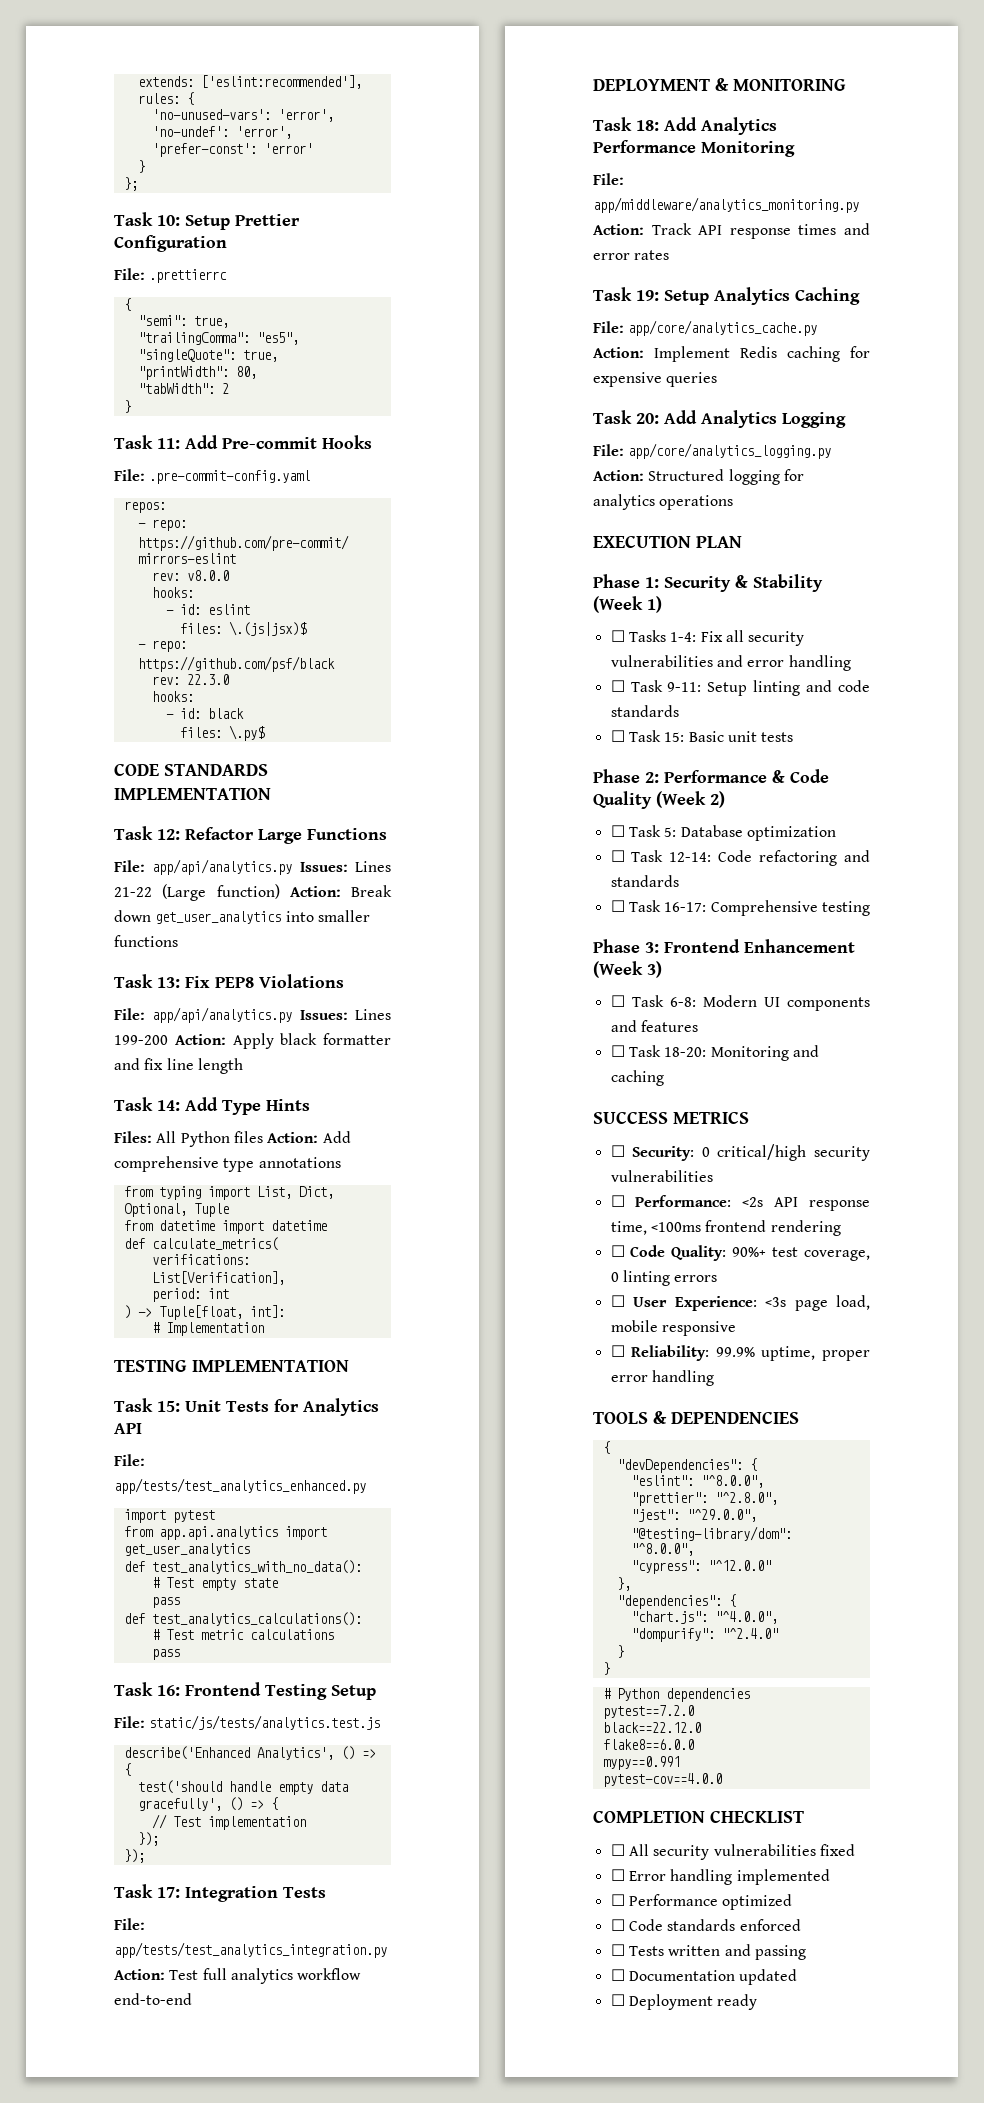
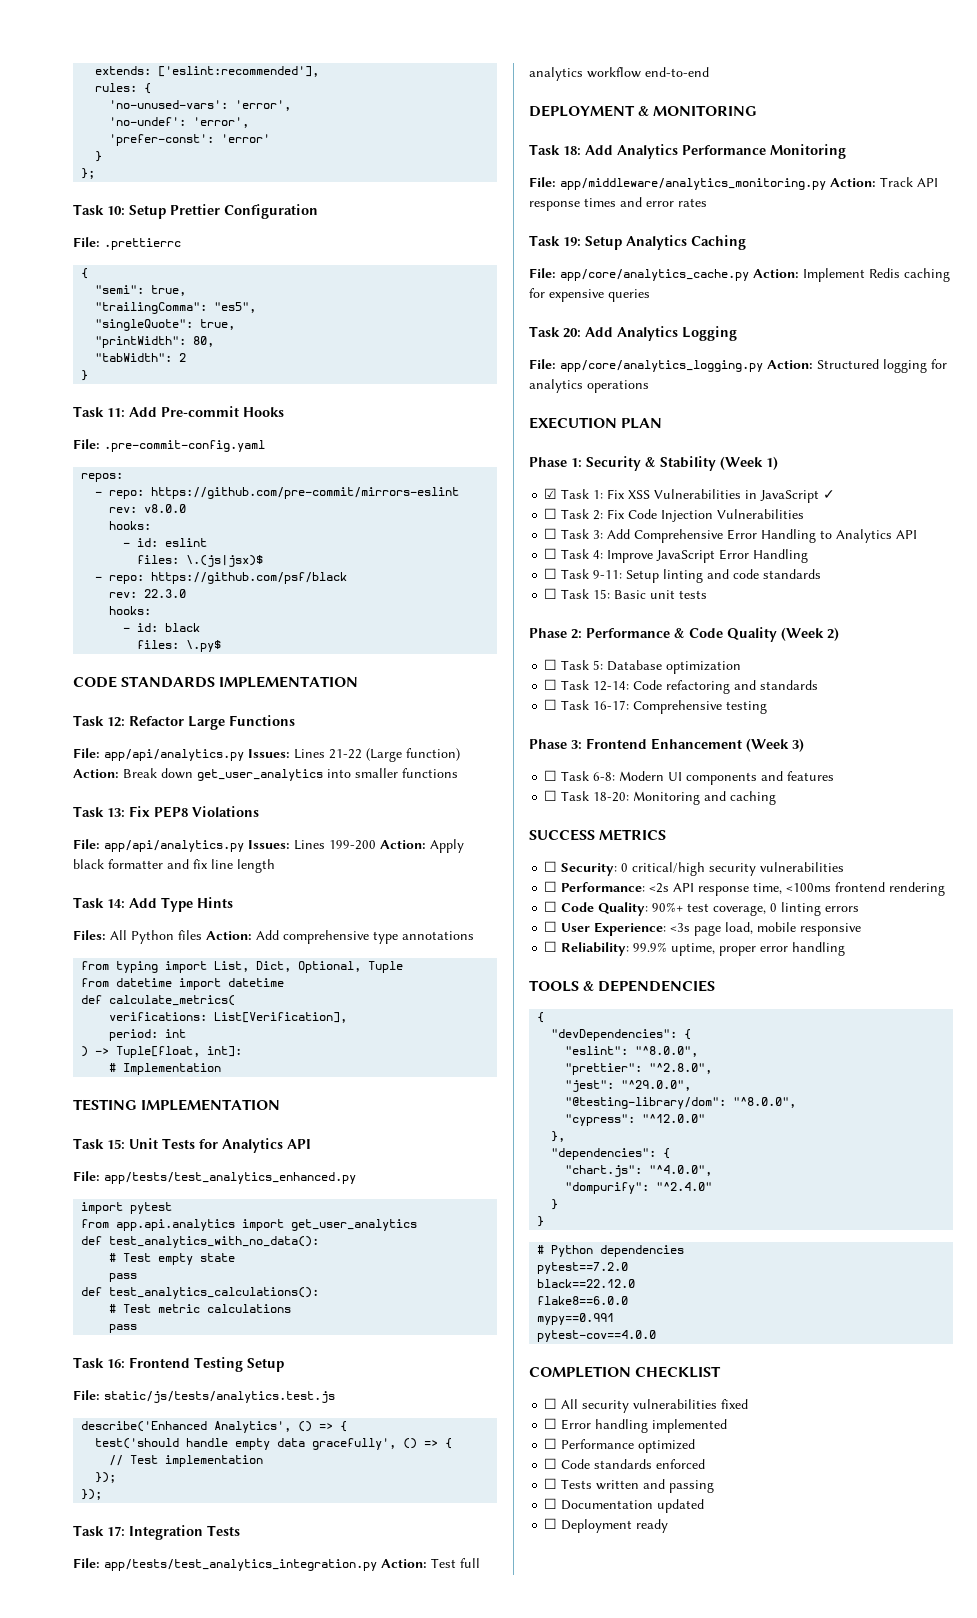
- ☐ Tasks 1-4: Fix all security vulnerabilities and error handling
+ ☑ Task 1: Fix XSS Vulnerabilities in JavaScript ✓
+ ☐ Task 2: Fix Code Injection Vulnerabilities
+ ☐ Task 3: Add Comprehensive Error Handling to Analytics API
+ ☐ Task 4: Improve JavaScript Error Handling

